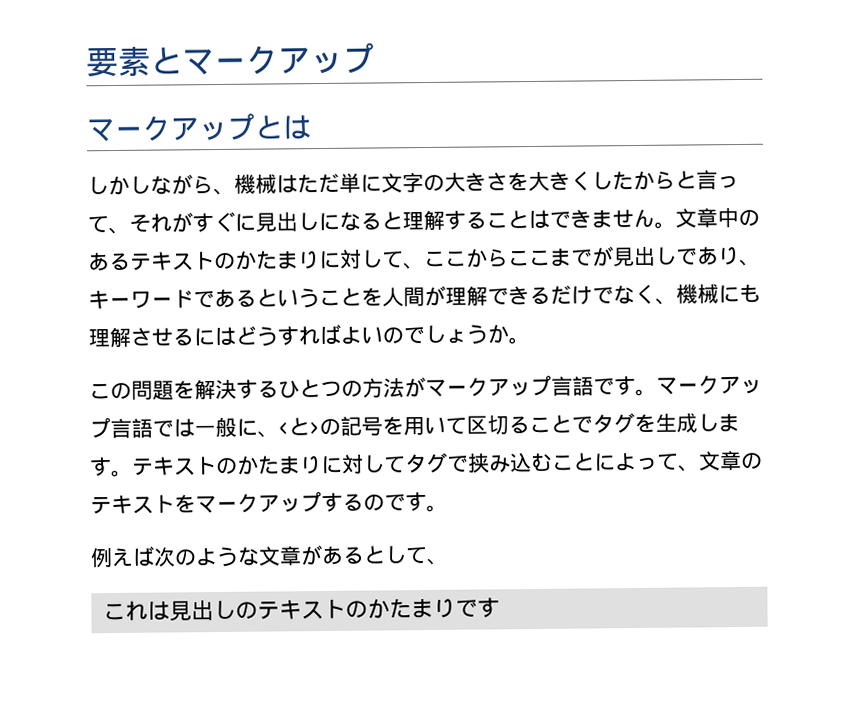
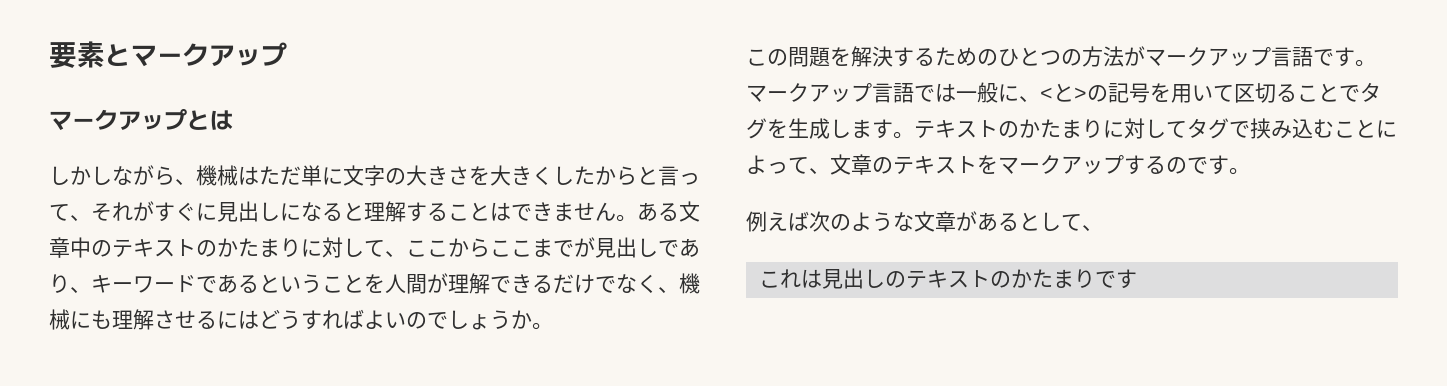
- 文章中のあるテキストのかたまりに対して、ここからここまでが見出しであり、キーワードであるということを人間が理解できるだけでなく、機械にも理解させるにはどうすればよいのでしょうか。
+ ある文章中のテキストのかたまりに対して、ここからここまでが見出しであり、キーワードであるということを人間が理解できるだけでなく、機械にも理解させるにはどうすればよいのでしょうか。
- この問題を解決するひとつの方法がマークアップ言語です。
+ この問題を解決するためのひとつの方法がマークアップ言語です。

